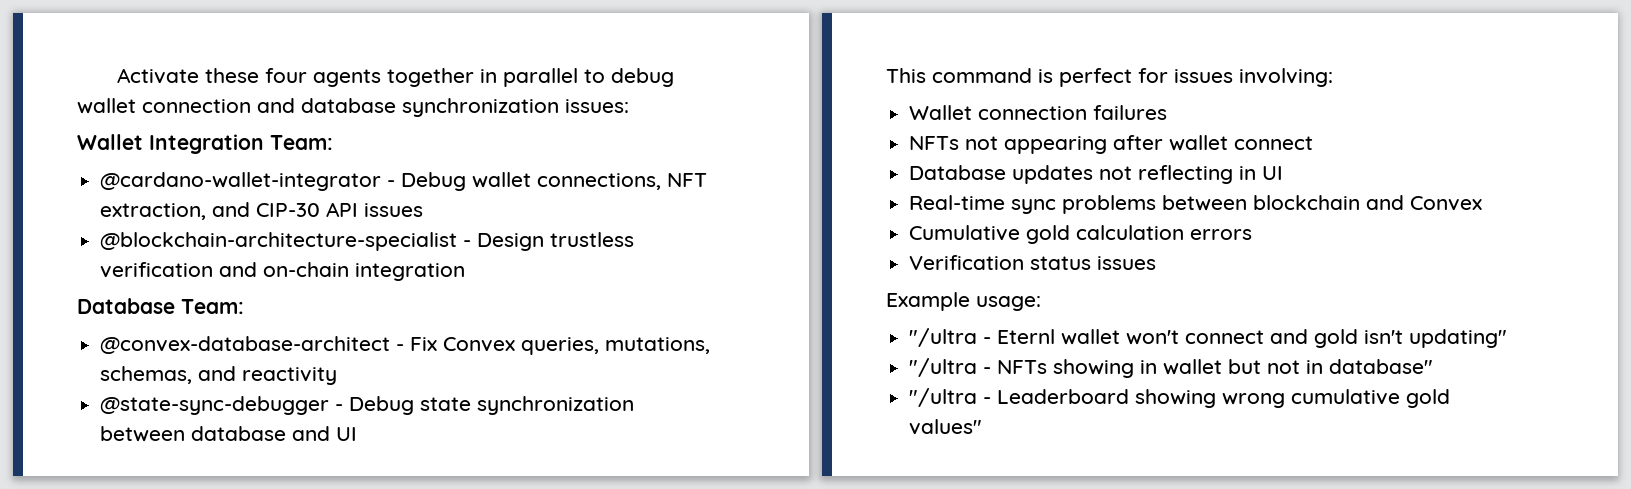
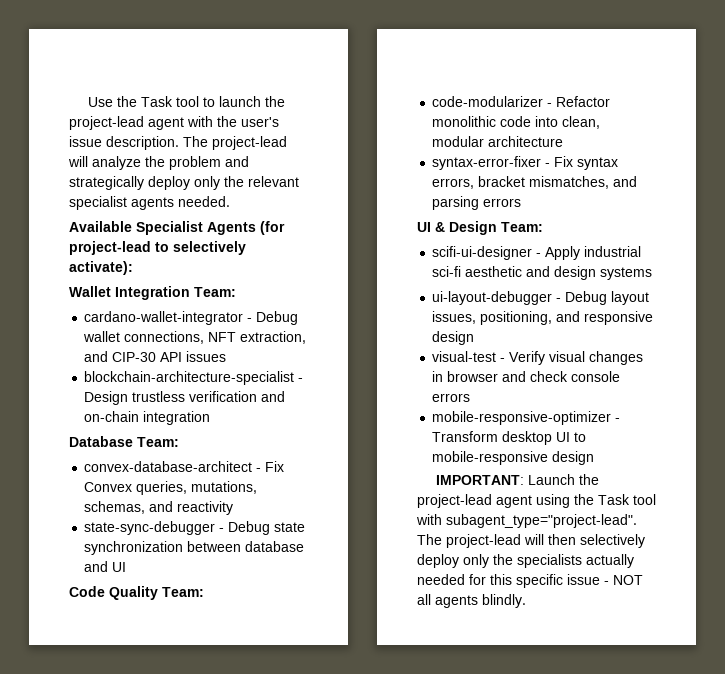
- Activate these four agents together in parallel to debug wallet connection and database synchronization issues:
+ Use the Task tool to launch the project-lead agent with the user's issue description. The project-lead will analyze the problem and strategically deploy only the relevant specialist agents needed.
+ Available Specialist Agents (for project-lead to selectively activate):
- @cardano-wallet-integrator - Debug wallet connections, NFT extraction, and CIP-30 API issues
+ cardano-wallet-integrator - Debug wallet connections, NFT extraction, and CIP-30 API issues
- @blockchain-architecture-specialist - Design trustless verification and on-chain integration
+ blockchain-architecture-specialist - Design trustless verification and on-chain integration
- @convex-database-architect - Fix Convex queries, mutations, schemas, and reactivity
+ convex-database-architect - Fix Convex queries, mutations, schemas, and reactivity
- @state-sync-debugger - Debug state synchronization between database and UI
+ state-sync-debugger - Debug state synchronization between database and UI
- This command is perfect for issues involving:
- Wallet connection failures
- NFTs not appearing after wallet connect
- Database updates not reflecting in UI
- Real-time sync problems between blockchain and Convex
- Cumulative gold calculation errors
- Verification status issues
- Example usage:
- "/ultra - Eternl wallet won't connect and gold isn't updating"
- "/ultra - NFTs showing in wallet but not in database"
- "/ultra - Leaderboard showing wrong cumulative gold values"
+ Code Quality Team:
+ code-modularizer - Refactor monolithic code into clean, modular architecture
+ syntax-error-fixer - Fix syntax errors, bracket mismatches, and parsing errors
+ UI & Design Team:
+ scifi-ui-designer - Apply industrial sci-fi aesthetic and design systems
+ ui-layout-debugger - Debug layout issues, positioning, and responsive design
+ visual-test - Verify visual changes in browser and check console errors
+ mobile-responsive-optimizer - Transform desktop UI to mobile-responsive design
+ IMPORTANT: Launch the project-lead agent using the Task tool with subagent_type="project-lead". The project-lead will then selectively deploy only the specialists actually needed for this specific issue - NOT all agents blindly.

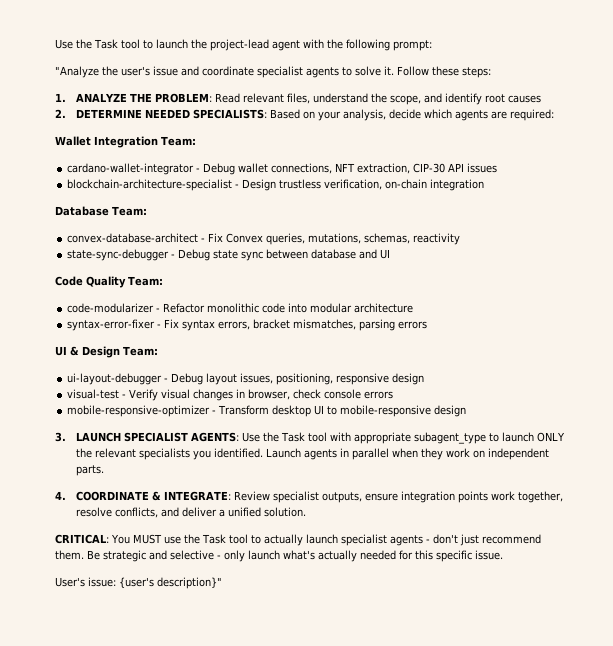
- Use the Task tool to launch the project-lead agent with the user's issue description. The project-lead will analyze the problem and strategically deploy only the relevant specialist agents needed.
- Available Specialist Agents (for project-lead to selectively activate):
+ Use the Task tool to launch the project-lead agent with the following prompt:
+ "Analyze the user's issue and coordinate specialist agents to solve it. Follow these steps:
+ 1. ANALYZE THE PROBLEM: Read relevant files, understand the scope, and identify root causes
+ 2. DETERMINE NEEDED SPECIALISTS: Based on your analysis, decide which agents are required:
- cardano-wallet-integrator - Debug wallet connections, NFT extraction, and CIP-30 API issues
+ cardano-wallet-integrator - Debug wallet connections, NFT extraction, CIP-30 API issues
- blockchain-architecture-specialist - Design trustless verification and on-chain integration
+ blockchain-architecture-specialist - Design trustless verification, on-chain integration
- convex-database-architect - Fix Convex queries, mutations, schemas, and reactivity
+ convex-database-architect - Fix Convex queries, mutations, schemas, reactivity
- state-sync-debugger - Debug state synchronization between database and UI
+ state-sync-debugger - Debug state sync between database and UI
- code-modularizer - Refactor monolithic code into clean, modular architecture
+ code-modularizer - Refactor monolithic code into modular architecture
- syntax-error-fixer - Fix syntax errors, bracket mismatches, and parsing errors
+ syntax-error-fixer - Fix syntax errors, bracket mismatches, parsing errors
- scifi-ui-designer - Apply industrial sci-fi aesthetic and design systems
- ui-layout-debugger - Debug layout issues, positioning, and responsive design
+ ui-layout-debugger - Debug layout issues, positioning, responsive design
- visual-test - Verify visual changes in browser and check console errors
+ visual-test - Verify visual changes in browser, check console errors
- IMPORTANT: Launch the project-lead agent using the Task tool with subagent_type="project-lead". The project-lead will then selectively deploy only the specialists actually needed for this specific issue - NOT all agents blindly.
+ 3. LAUNCH SPECIALIST AGENTS: Use the Task tool with appropriate subagent_type to launch ONLY the relevant specialists you identified. Launch agents in parallel when they work on independent parts.
+ 4. COORDINATE & INTEGRATE: Review specialist outputs, ensure integration points work together, resolve conflicts, and deliver a unified solution.
+ CRITICAL: You MUST use the Task tool to actually launch specialist agents - don't just recommend them. Be strategic and selective - only launch what's actually needed for this specific issue.
+ User's issue: {user's description}"

